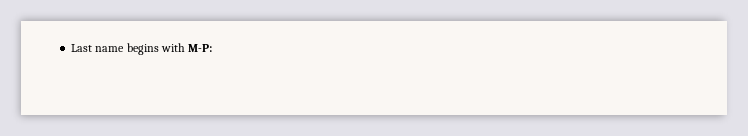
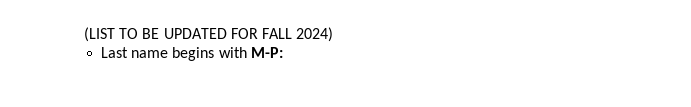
+ (LIST TO BE UPDATED FOR FALL 2024)

